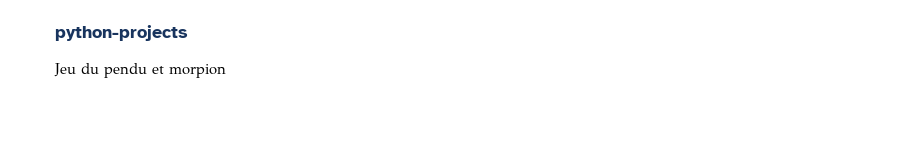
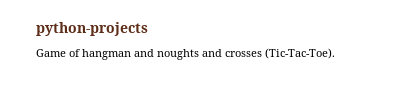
- Jeu du pendu et morpion
+ Game of hangman and noughts and crosses (Tic-Tac-Toe).

